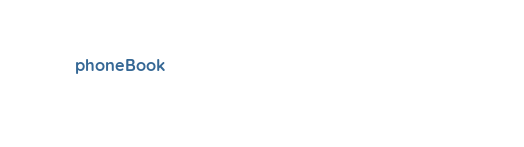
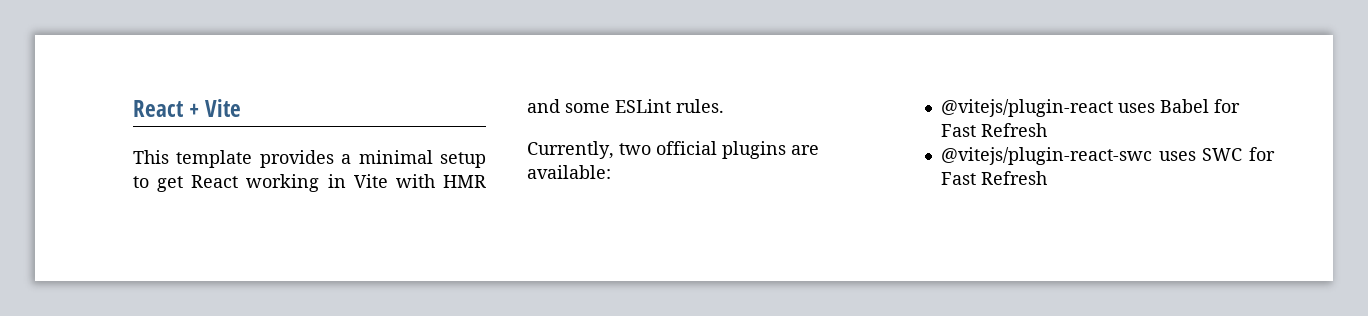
- phoneBook
+ React + Vite
+ This template provides a minimal setup to get React working in Vite with HMR and some ESLint rules.
+ Currently, two official plugins are available:
+ @vitejs/plugin-react uses Babel for Fast Refresh
+ @vitejs/plugin-react-swc uses SWC for Fast Refresh

